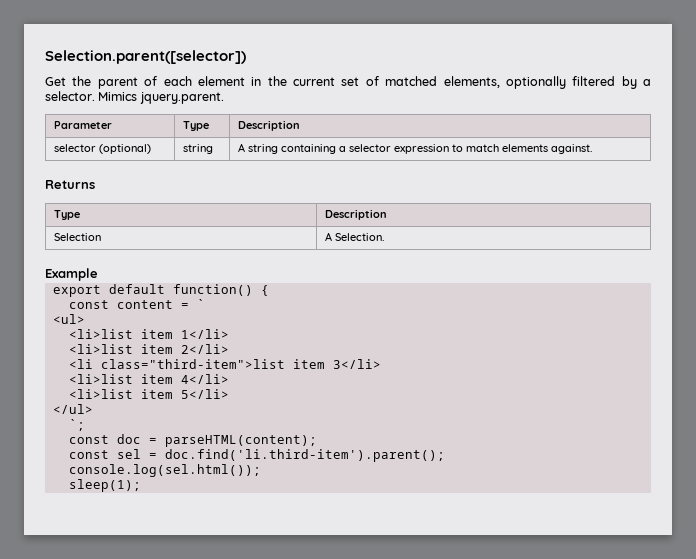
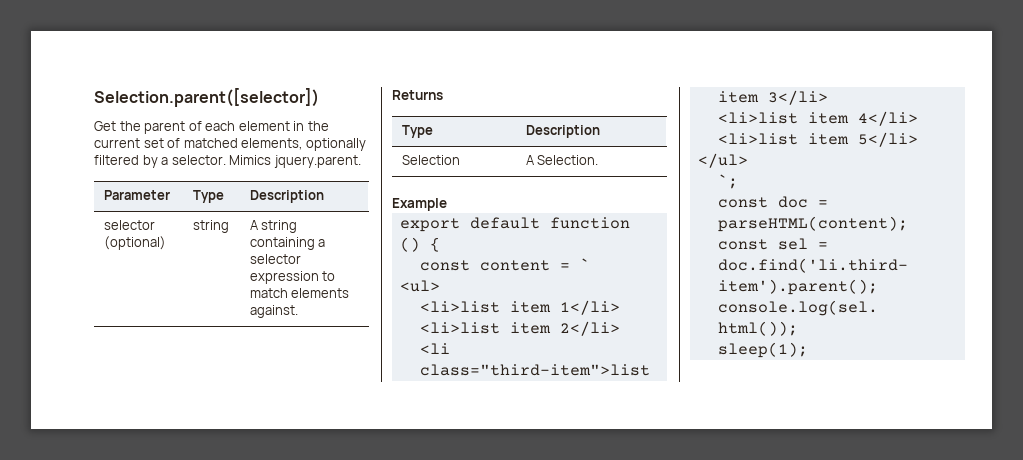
- export default function() {
+ export default function () {

